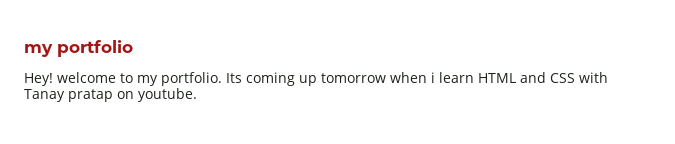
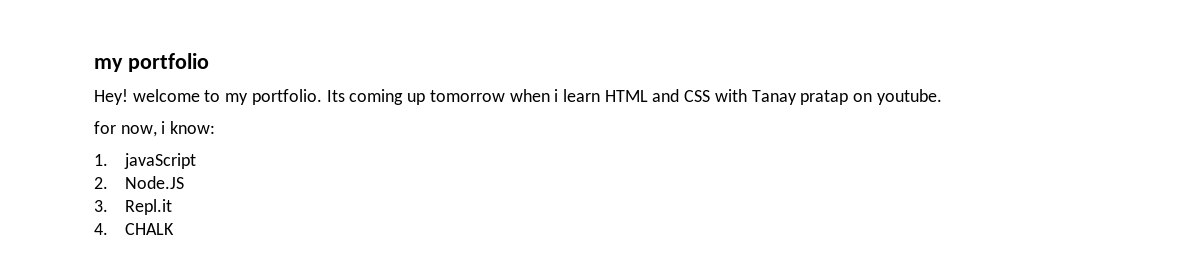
+ for now, i know:
+ 1. javaScript
+ 2. Node.JS
+ 3. Repl.it
+ 4. CHALK

